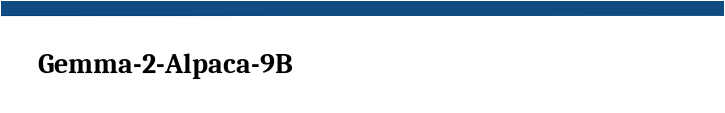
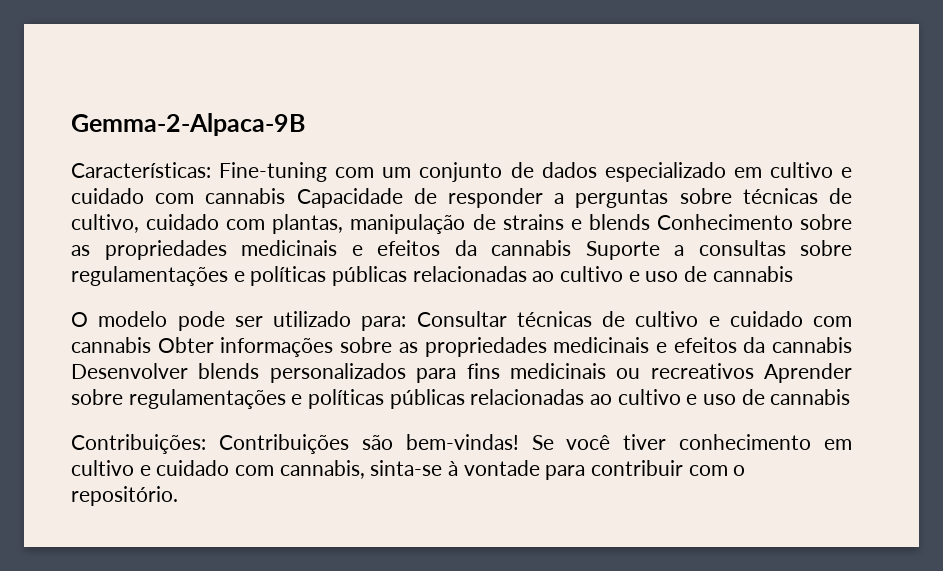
+ Características: Fine-tuning com um conjunto de dados especializado em cultivo e cuidado com cannabis Capacidade de responder a perguntas sobre técnicas de cultivo, cuidado com plantas, manipulação de strains e blends Conhecimento sobre as propriedades medicinais e efeitos da cannabis Suporte a consultas sobre regulamentações e políticas públicas relacionadas ao cultivo e uso de cannabis
+ O modelo pode ser utilizado para: Consultar técnicas de cultivo e cuidado com cannabis Obter informações sobre as propriedades medicinais e efeitos da cannabis Desenvolver blends personalizados para fins medicinais ou recreativos Aprender sobre regulamentações e políticas públicas relacionadas ao cultivo e uso de cannabis
+ Contribuições: Contribuições são bem-vindas! Se você tiver conhecimento em cultivo e cuidado com cannabis, sinta-se à vontade para contribuir com o repositório.

